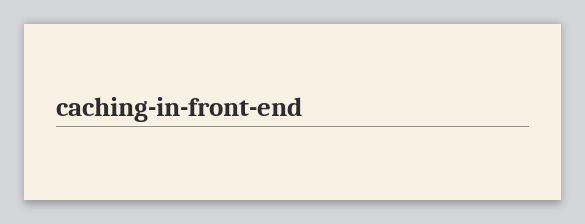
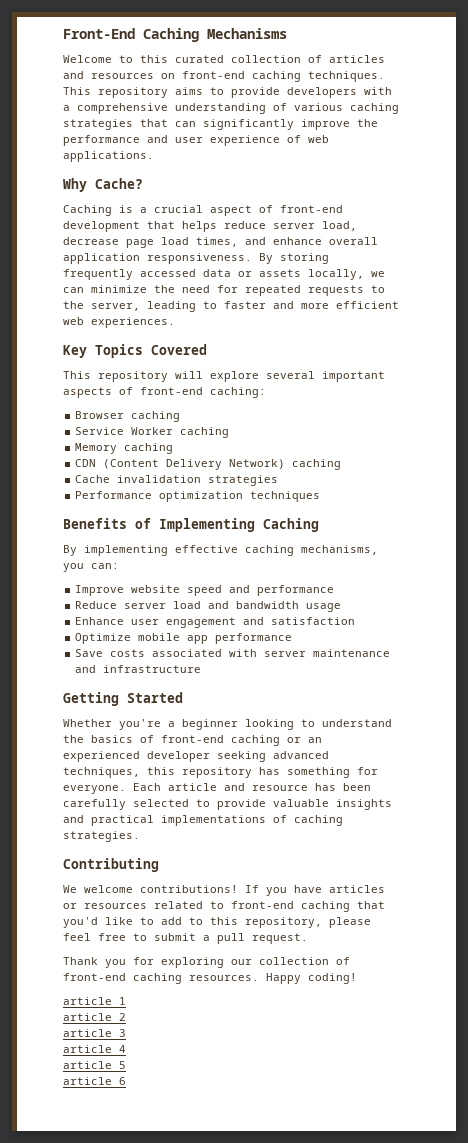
- caching-in-front-end
+ Front-End Caching Mechanisms
+ Welcome to this curated collection of articles and resources on front-end caching techniques. This repository aims to provide developers with a comprehensive understanding of various caching strategies that can significantly improve the performance and user experience of web applications.
+ Why Cache?
+ Caching is a crucial aspect of front-end development that helps reduce server load, decrease page load times, and enhance overall application responsiveness. By storing frequently accessed data or assets locally, we can minimize the need for repeated requests to the server, leading to faster and more efficient web experiences.
+ Key Topics Covered
+ This repository will explore several important aspects of front-end caching:
+ Browser caching
+ Service Worker caching
+ Memory caching
+ CDN (Content Delivery Network) caching
+ Cache invalidation strategies
+ Performance optimization techniques
+ Benefits of Implementing Caching
+ By implementing effective caching mechanisms, you can:
+ Improve website speed and performance
+ Reduce server load and bandwidth usage
+ Enhance user engagement and satisfaction
+ Optimize mobile app performance
+ Save costs associated with server maintenance and infrastructure
+ Getting Started
+ Whether you're a beginner looking to understand the basics of front-end caching or an experienced developer seeking advanced techniques, this repository has something for everyone. Each article and resource has been carefully selected to provide valuable insights and practical implementations of caching strategies.
+ Contributing
+ We welcome contributions! If you have articles or resources related to front-end caching that you'd like to add to this repository, please feel free to submit a pull request.
+ Thank you for exploring our collection of front-end caching resources. Happy coding!
+ article 1
+ article 2
+ article 3
+ article 4
+ article 5
+ article 6

